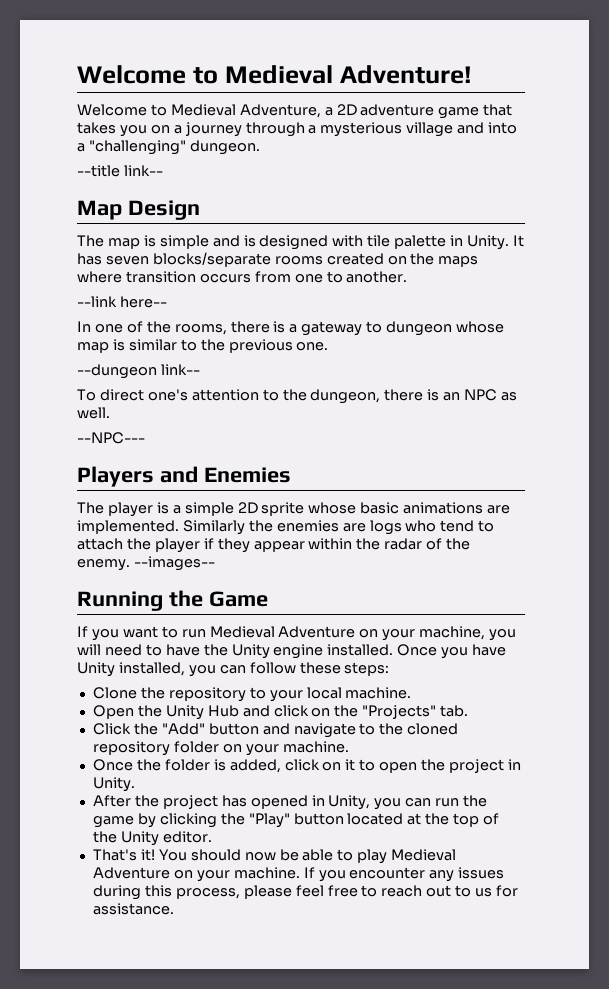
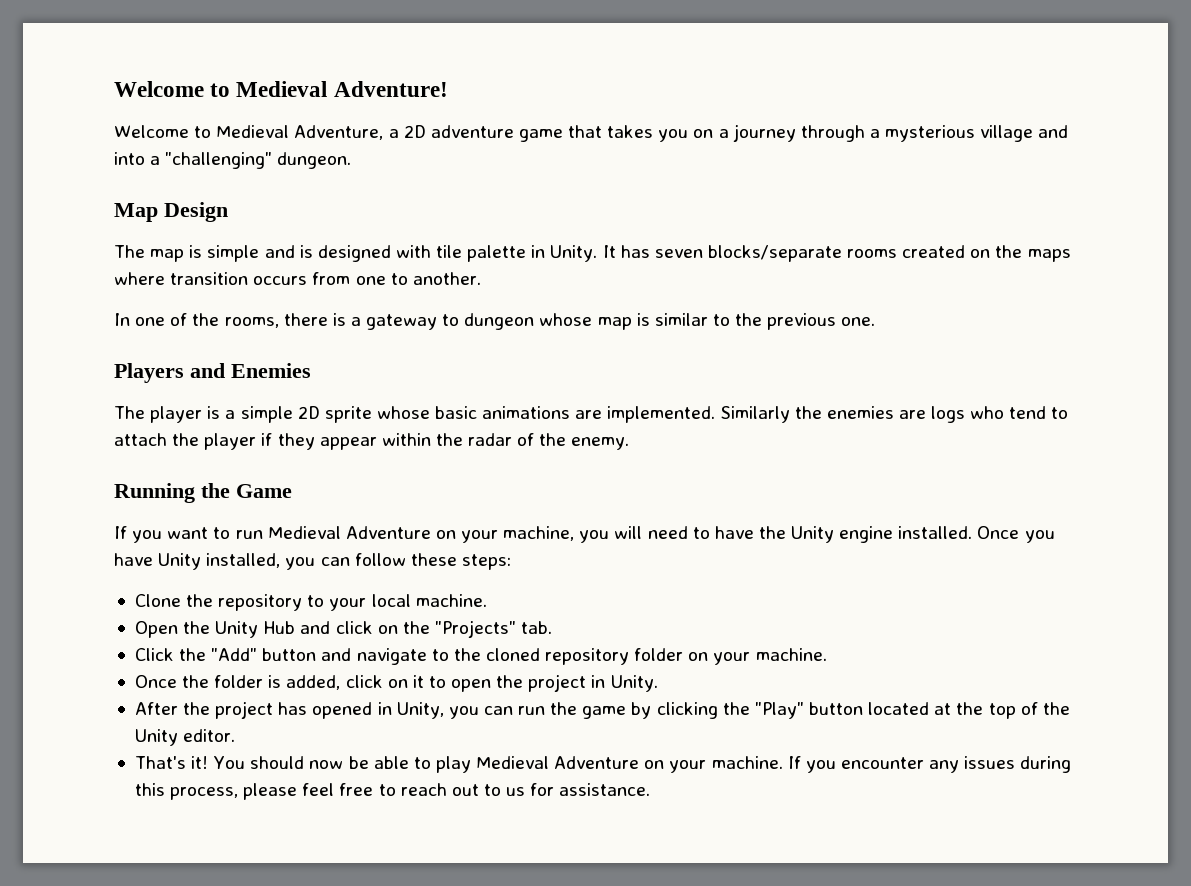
- --title link--
- --link here--
- --dungeon link--
- To direct one's attention to the dungeon, there is an NPC as well.
- --NPC---
- --images--

